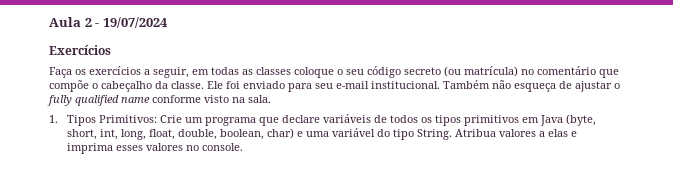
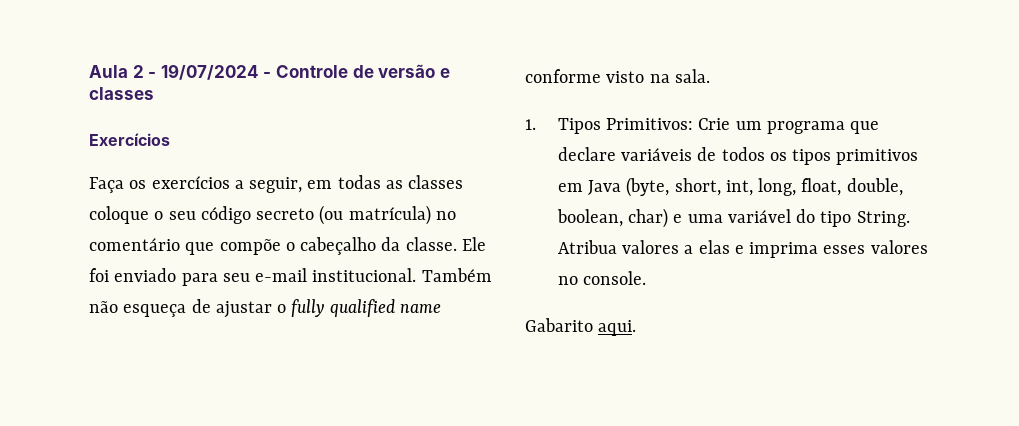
- Aula 2 - 19/07/2024
+ Aula 2 - 19/07/2024 - Controle de versão e classes
+ Gabarito aqui.

